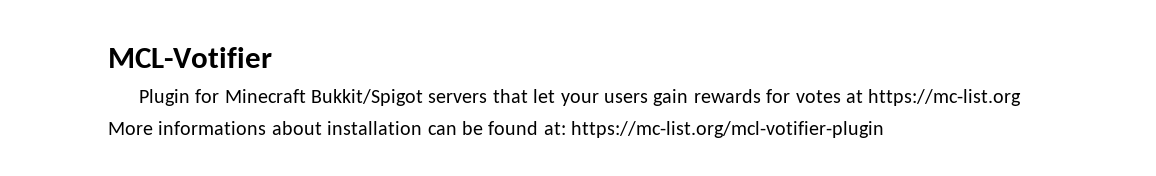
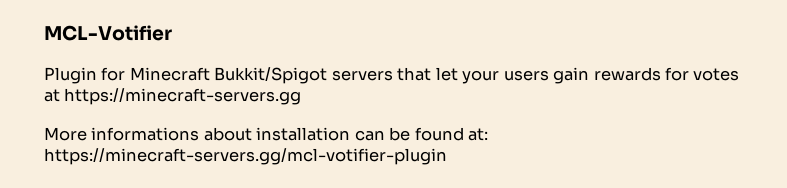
- Plugin for Minecraft Bukkit/Spigot servers that let your users gain rewards for votes at https://mc-list.org
+ Plugin for Minecraft Bukkit/Spigot servers that let your users gain rewards for votes at https://minecraft-servers.gg
- More informations about installation can be found at: https://mc-list.org/mcl-votifier-plugin
+ More informations about installation can be found at: https://minecraft-servers.gg/mcl-votifier-plugin

